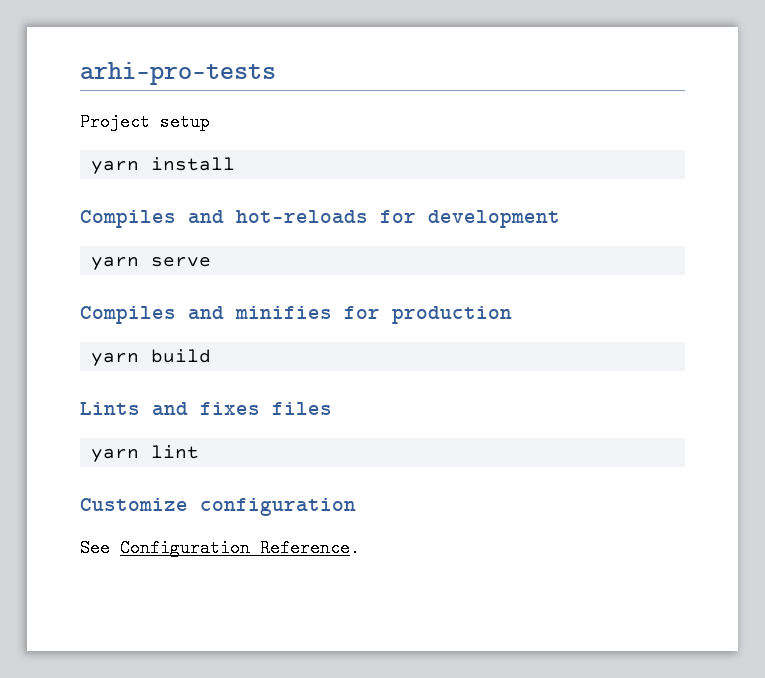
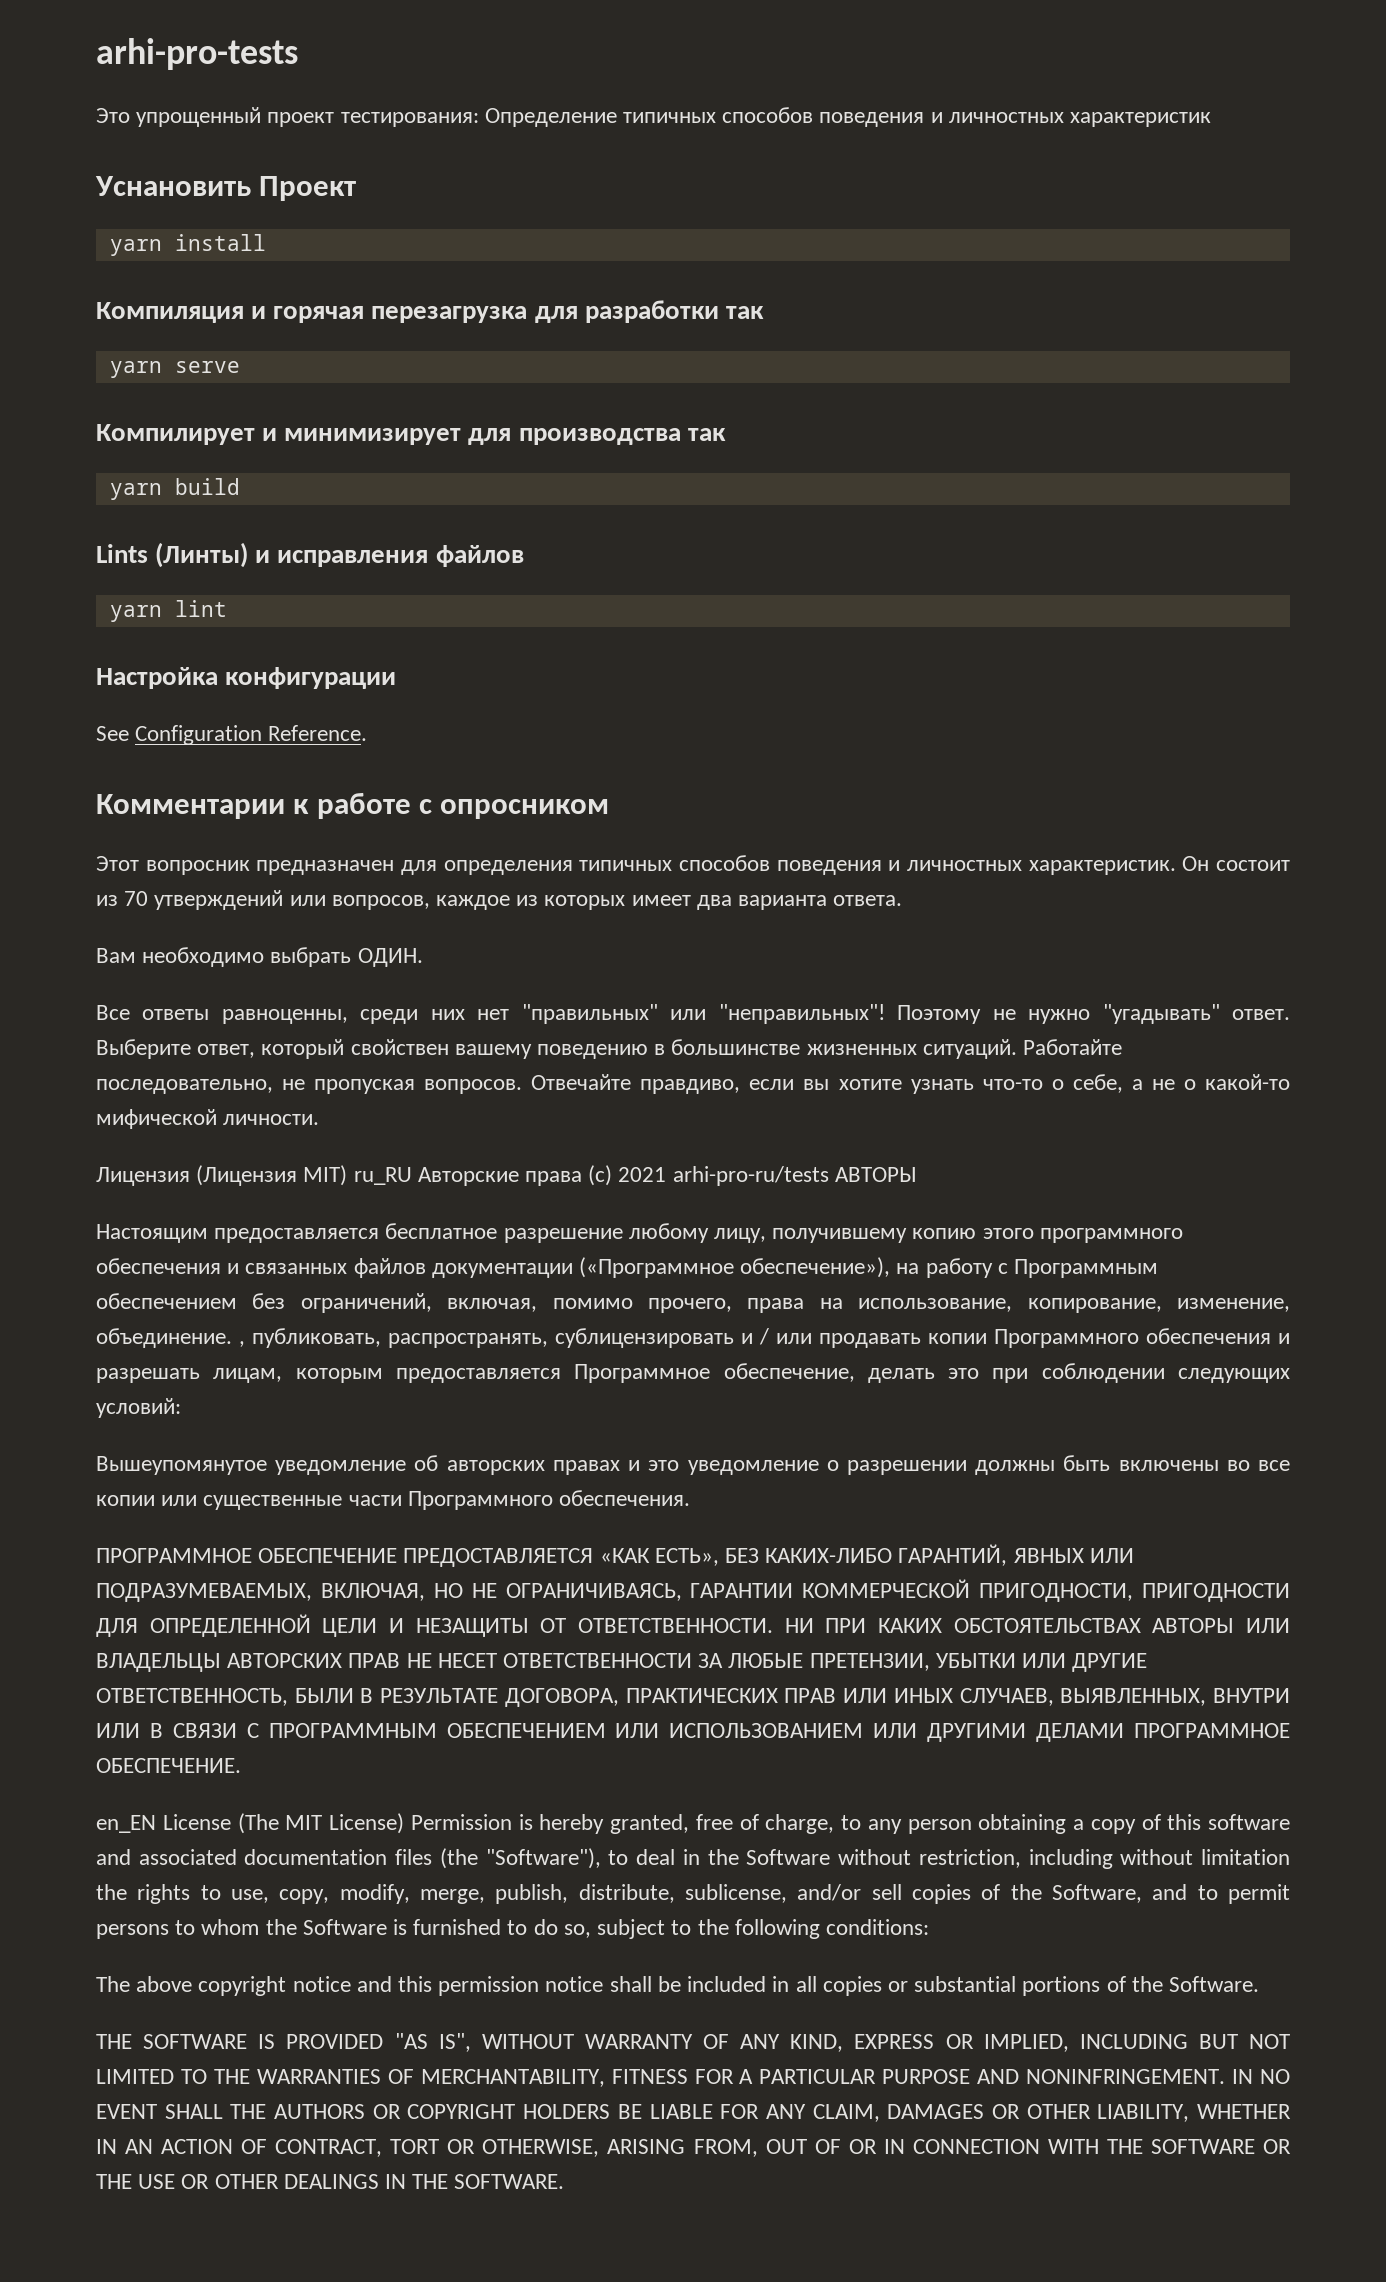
- Project setup
+ Это упрощенный проект тестирования: Определение типичных способов поведения и личностных характеристик
+ Уснановить Проект
  yarn install
- Compiles and hot-reloads for development
+ Компиляция и горячая перезагрузка для разработки так
  yarn serve
- Compiles and minifies for production
+ Компилирует и минимизирует для производства так
- Lints and fixes files
+ Lints (Линты) и исправления файлов
- Customize configuration
+ Настройка конфигурации
+ Комментарии к работе с опросником
+ Этот вопросник предназначен для определения типичных способов поведения и личностных характеристик. Он состоит из 70 утверждений или вопросов, каждое из которых имеет два варианта ответа.
+ Вам необходимо выбрать ОДИН.
+ Все ответы равноценны, среди них нет "правильных" или "неправильных"! Поэтому не нужно "угадывать" ответ. Выберите ответ, который свойствен вашему поведению в большинстве жизненных ситуаций. Работайте последовательно, не пропуская вопросов. Отвечайте правдиво, если вы хотите узнать что-то о себе, а не о какой-то мифической личности.
+ Лицензия (Лицензия MIT) ru_RU Авторские права (c) 2021 arhi-pro-ru/tests АВТОРЫ
+ Настоящим предоставляется бесплатное разрешение любому лицу, получившему копию этого программного обеспечения и связанных файлов документации («Программное обеспечение»), на работу с Программным обеспечением без ограничений, включая, помимо прочего, права на использование, копирование, изменение, объединение. , публиковать, распространять, сублицензировать и / или продавать копии Программного обеспечения и разрешать лицам, которым предоставляется Программное обеспечение, делать это при соблюдении следующих условий:
+ Вышеупомянутое уведомление об авторских правах и это уведомление о разрешении должны быть включены во все копии или существенные части Программного обеспечения.
+ ПРОГРАММНОЕ ОБЕСПЕЧЕНИЕ ПРЕДОСТАВЛЯЕТСЯ «КАК ЕСТЬ», БЕЗ КАКИХ-ЛИБО ГАРАНТИЙ, ЯВНЫХ ИЛИ ПОДРАЗУМЕВАЕМЫХ, ВКЛЮЧАЯ, НО НЕ ОГРАНИЧИВАЯСЬ, ГАРАНТИИ КОММЕРЧЕСКОЙ ПРИГОДНОСТИ, ПРИГОДНОСТИ ДЛЯ ОПРЕДЕЛЕННОЙ ЦЕЛИ И НЕЗАЩИТЫ ОТ ОТВЕТСТВЕННОСТИ. НИ ПРИ КАКИХ ОБСТОЯТЕЛЬСТВАХ АВТОРЫ ИЛИ ВЛАДЕЛЬЦЫ АВТОРСКИХ ПРАВ НЕ НЕСЕТ ОТВЕТСТВЕННОСТИ ЗА ЛЮБЫЕ ПРЕТЕНЗИИ, УБЫТКИ ИЛИ ДРУГИЕ ОТВЕТСТВЕННОСТЬ, БЫЛИ В РЕЗУЛЬТАТЕ ДОГОВОРА, ПРАКТИЧЕСКИХ ПРАВ ИЛИ ИНЫХ СЛУЧАЕВ, ВЫЯВЛЕННЫХ, ВНУТРИ ИЛИ В СВЯЗИ С ПРОГРАММНЫМ ОБЕСПЕЧЕНИЕМ ИЛИ ИСПОЛЬЗОВАНИЕМ ИЛИ ДРУГИМИ ДЕЛАМИ ПРОГРАММНОЕ ОБЕСПЕЧЕНИЕ.
+ en_EN License (The MIT License) Permission is hereby granted, free of charge, to any person obtaining a copy of this software and associated documentation files (the "Software"), to deal in the Software without restriction, including without limitation the rights to use, copy, modify, merge, publish, distribute, sublicense, and/or sell copies of the Software, and to permit persons to whom the Software is furnished to do so, subject to the following conditions:
+ The above copyright notice and this permission notice shall be included in all copies or substantial portions of the Software.
+ THE SOFTWARE IS PROVIDED "AS IS", WITHOUT WARRANTY OF ANY KIND, EXPRESS OR IMPLIED, INCLUDING BUT NOT LIMITED TO THE WARRANTIES OF MERCHANTABILITY, FITNESS FOR A PARTICULAR PURPOSE AND NONINFRINGEMENT. IN NO EVENT SHALL THE AUTHORS OR COPYRIGHT HOLDERS BE LIABLE FOR ANY CLAIM, DAMAGES OR OTHER LIABILITY, WHETHER IN AN ACTION OF CONTRACT, TORT OR OTHERWISE, ARISING FROM, OUT OF OR IN CONNECTION WITH THE SOFTWARE OR THE USE OR OTHER DEALINGS IN THE SOFTWARE.

